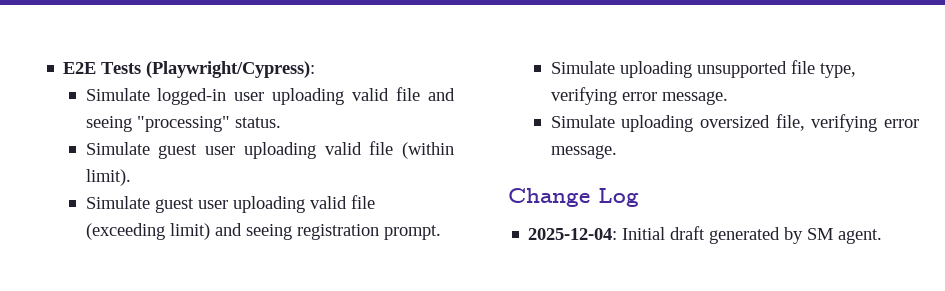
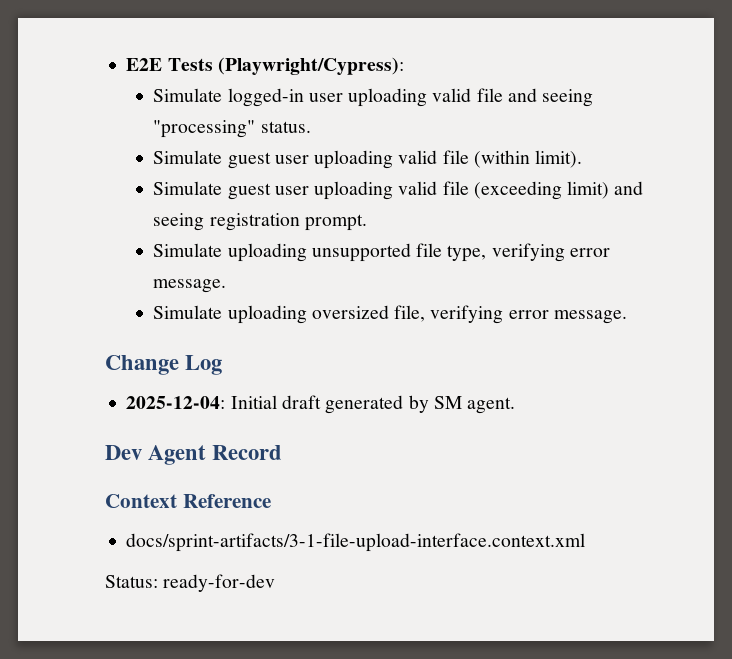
+ Dev Agent Record
+ Context Reference
+ docs/sprint-artifacts/3-1-file-upload-interface.context.xml
+ Status: ready-for-dev

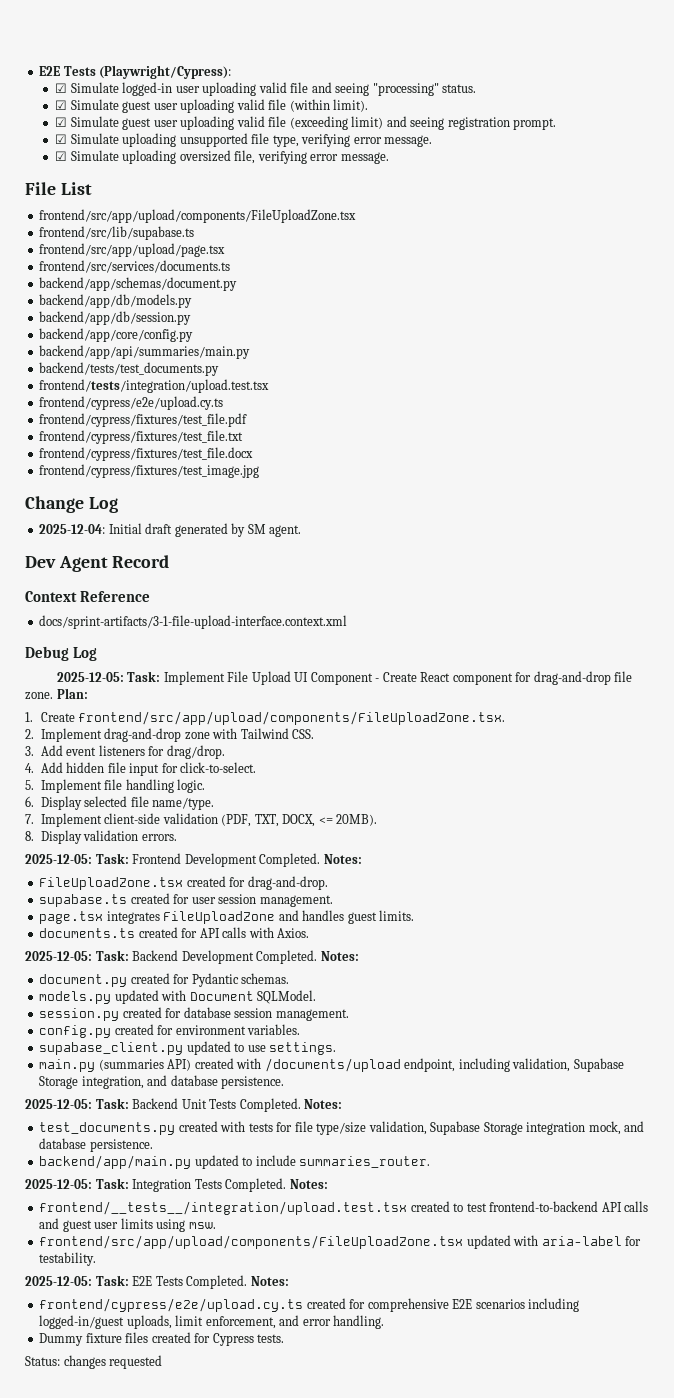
- Simulate logged-in user uploading valid file and seeing "processing" status.
+ ☑ Simulate logged-in user uploading valid file and seeing "processing" status.
- Simulate guest user uploading valid file (within limit).
+ ☑ Simulate guest user uploading valid file (within limit).
- Simulate guest user uploading valid file (exceeding limit) and seeing registration prompt.
+ ☑ Simulate guest user uploading valid file (exceeding limit) and seeing registration prompt.
- Simulate uploading unsupported file type, verifying error message.
+ ☑ Simulate uploading unsupported file type, verifying error message.
- Simulate uploading oversized file, verifying error message.
+ ☑ Simulate uploading oversized file, verifying error message.
+ File List
+ frontend/src/app/upload/components/FileUploadZone.tsx
+ frontend/src/lib/supabase.ts
+ frontend/src/app/upload/page.tsx
+ frontend/src/services/documents.ts
+ backend/app/schemas/document.py
+ backend/app/db/models.py
+ backend/app/db/session.py
+ backend/app/core/config.py
+ backend/app/api/summaries/main.py
+ backend/tests/test_documents.py
+ frontend/tests/integration/upload.test.tsx
+ frontend/cypress/e2e/upload.cy.ts
+ frontend/cypress/fixtures/test_file.pdf
+ frontend/cypress/fixtures/test_file.txt
+ frontend/cypress/fixtures/test_file.docx
+ frontend/cypress/fixtures/test_image.jpg
+ Debug Log
+ 2025-12-05: Task: Implement File Upload UI Component - Create React component for drag-and-drop file zone. Plan:
+ 1. Create frontend/src/app/upload/components/FileUploadZone.tsx.
+ 2. Implement drag-and-drop zone with Tailwind CSS.
+ 3. Add event listeners for drag/drop.
+ 4. Add hidden file input for click-to-select.
+ 5. Implement file handling logic.
+ 6. Display selected file name/type.
+ 7. Implement client-side validation (PDF, TXT, DOCX, <= 20MB).
+ 8. Display validation errors.
+ 2025-12-05: Task: Frontend Development Completed. Notes:
+ FileUploadZone.tsx created for drag-and-drop.
+ supabase.ts created for user session management.
+ page.tsx integrates FileUploadZone and handles guest limits.
+ documents.ts created for API calls with Axios.
+ 2025-12-05: Task: Backend Development Completed. Notes:
+ document.py created for Pydantic schemas.
+ models.py updated with Document SQLModel.
+ session.py created for database session management.
+ config.py created for environment variables.
+ supabase_client.py updated to use settings.
+ main.py (summaries API) created with /documents/upload endpoint, including validation, Supabase Storage integration, and database persistence.
+ 2025-12-05: Task: Backend Unit Tests Completed. Notes:
+ test_documents.py created with tests for file type/size validation, Supabase Storage integration mock, and database persistence.
+ backend/app/main.py updated to include summaries_router.
+ 2025-12-05: Task: Integration Tests Completed. Notes:
+ frontend/__tests__/integration/upload.test.tsx created to test frontend-to-backend API calls and guest user limits using msw.
+ frontend/src/app/upload/components/FileUploadZone.tsx updated with aria-label for testability.
+ 2025-12-05: Task: E2E Tests Completed. Notes:
+ frontend/cypress/e2e/upload.cy.ts created for comprehensive E2E scenarios including logged-in/guest uploads, limit enforcement, and error handling.
+ Dummy fixture files created for Cypress tests.
- Status: ready-for-dev
+ Status: changes requested

